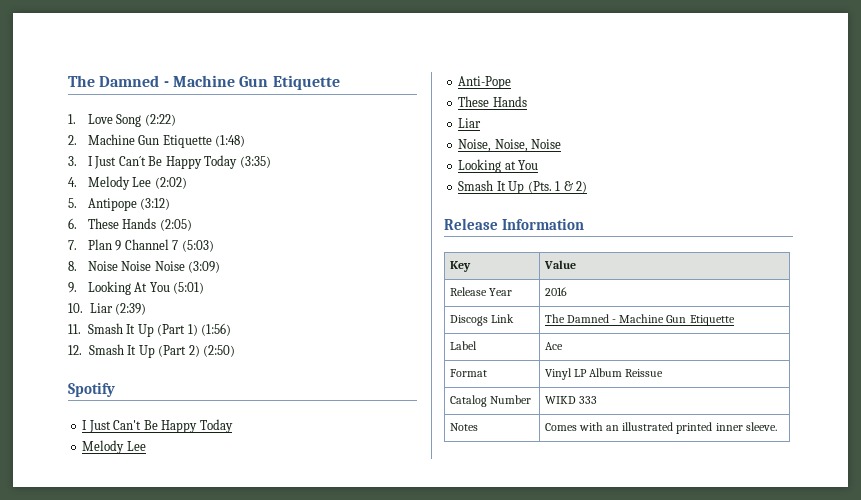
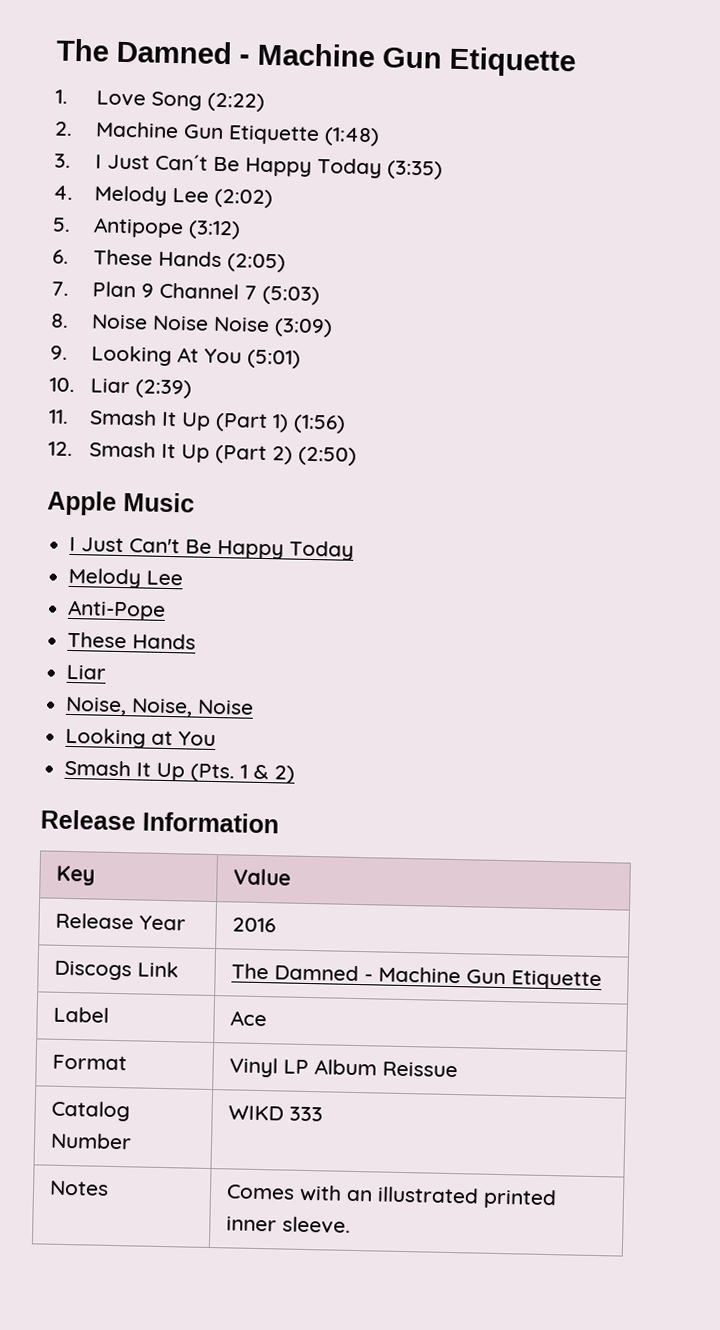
- Spotify
+ Apple Music

